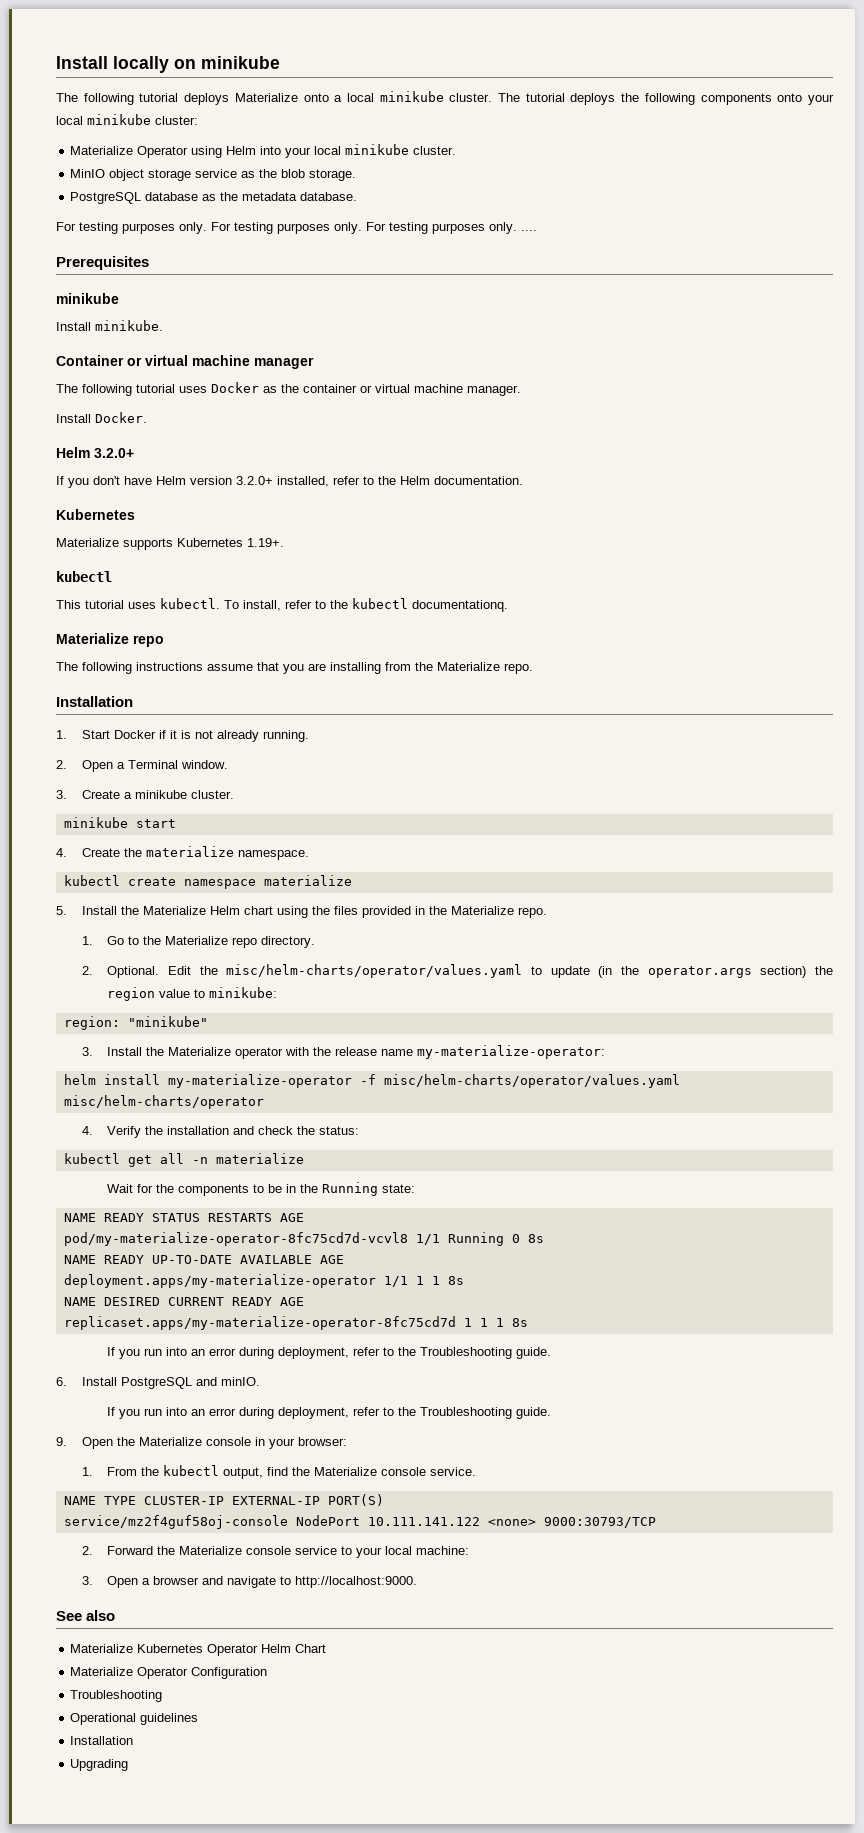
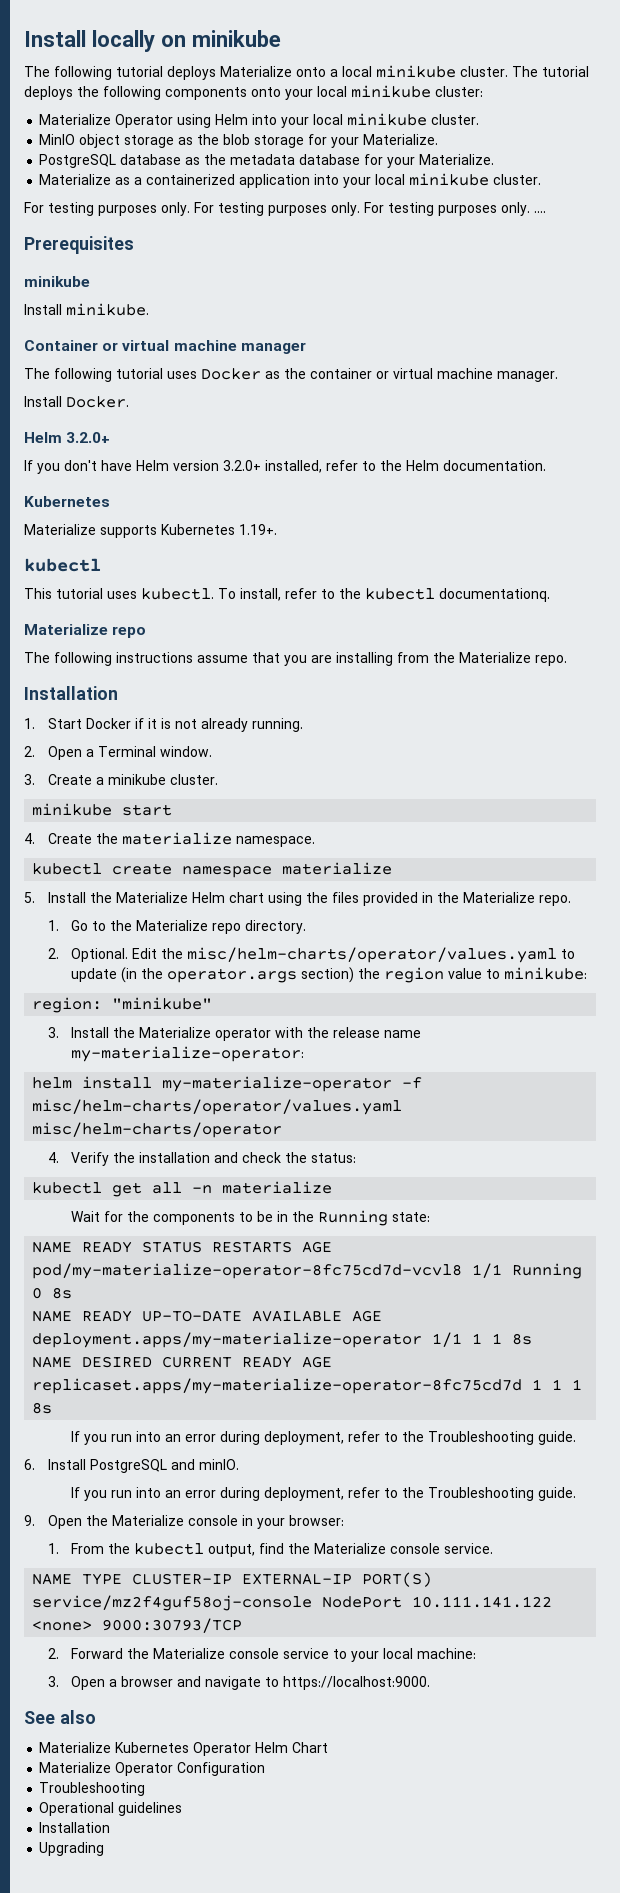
- MinIO object storage service as the blob storage.
+ MinIO object storage as the blob storage for your Materialize.
- PostgreSQL database as the metadata database.
+ PostgreSQL database as the metadata database for your Materialize.
+ Materialize as a containerized application into your local minikube cluster.
- 3. Open a browser and navigate to http://localhost:9000.
+ 3. Open a browser and navigate to https://localhost:9000.

